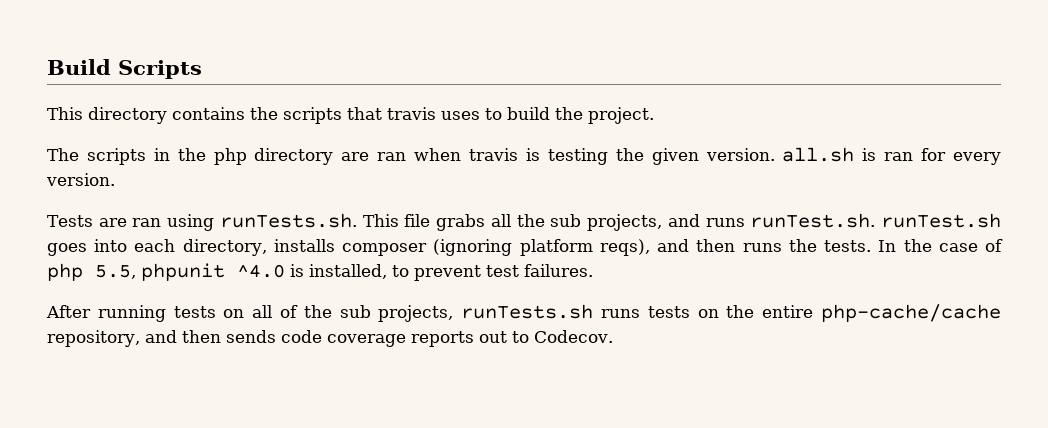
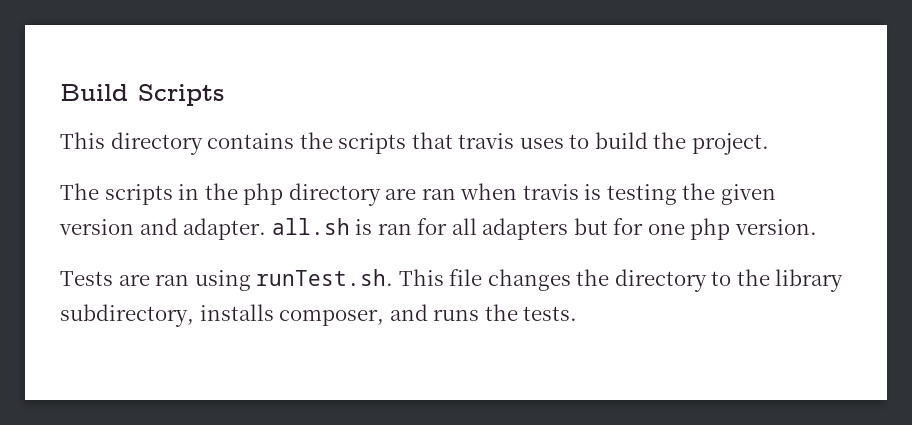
- The scripts in the php directory are ran when travis is testing the given version. all.sh is ran for every version.
+ The scripts in the php directory are ran when travis is testing the given version and adapter. all.sh is ran for all adapters but for one php version.
- Tests are ran using runTests.sh. This file grabs all the sub projects, and runs runTest.sh. runTest.sh goes into each directory, installs composer (ignoring platform reqs), and then runs the tests. In the case of php 5.5, phpunit ^4.0 is installed, to prevent test failures.
- After running tests on all of the sub projects, runTests.sh runs tests on the entire php-cache/cache repository, and then sends code coverage reports out to Codecov.
+ Tests are ran using runTest.sh. This file changes the directory to the library subdirectory, installs composer, and runs the tests.

